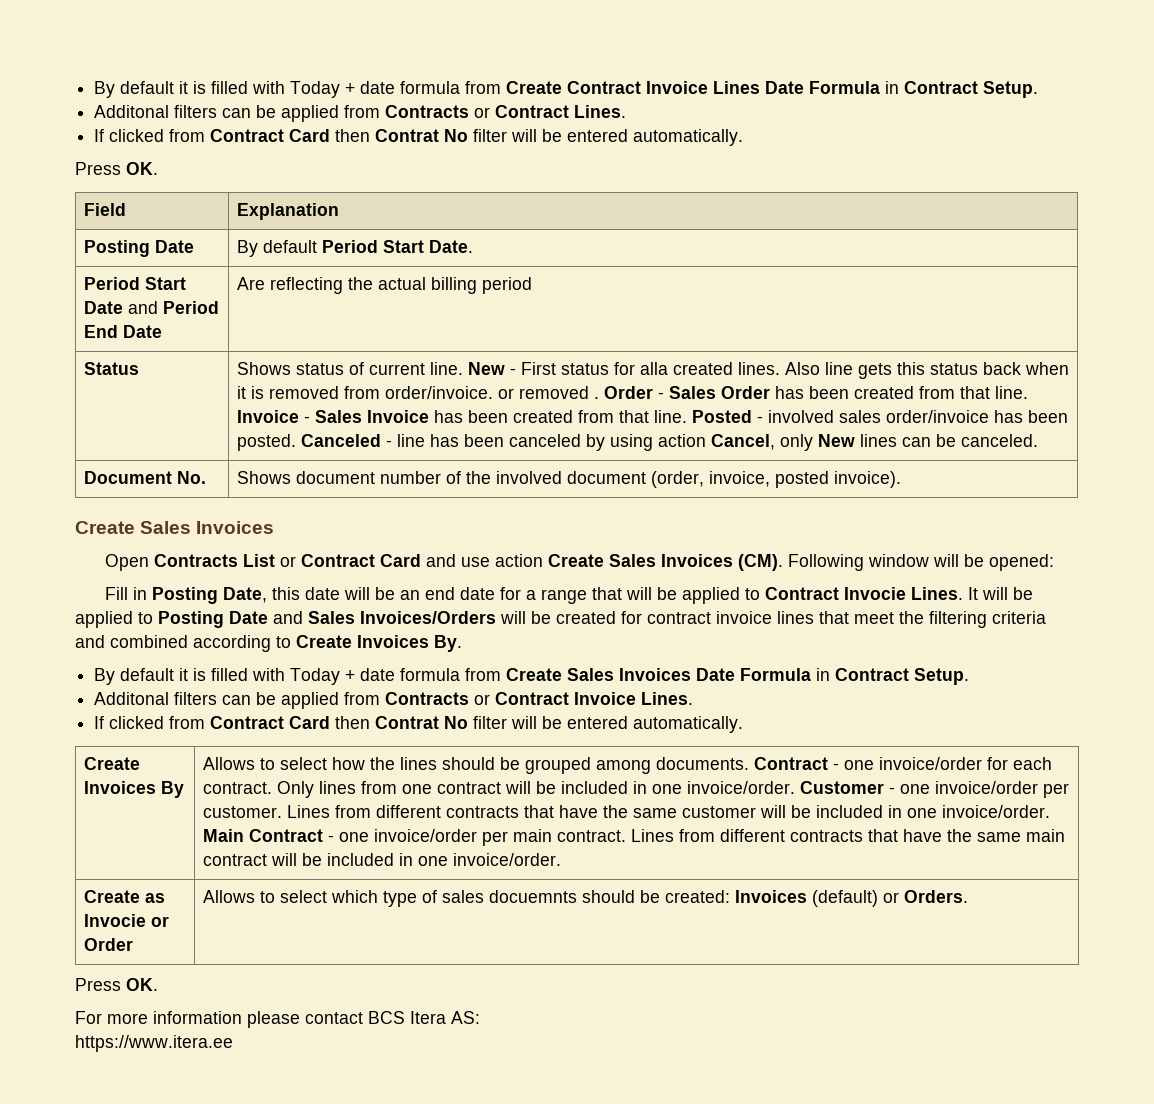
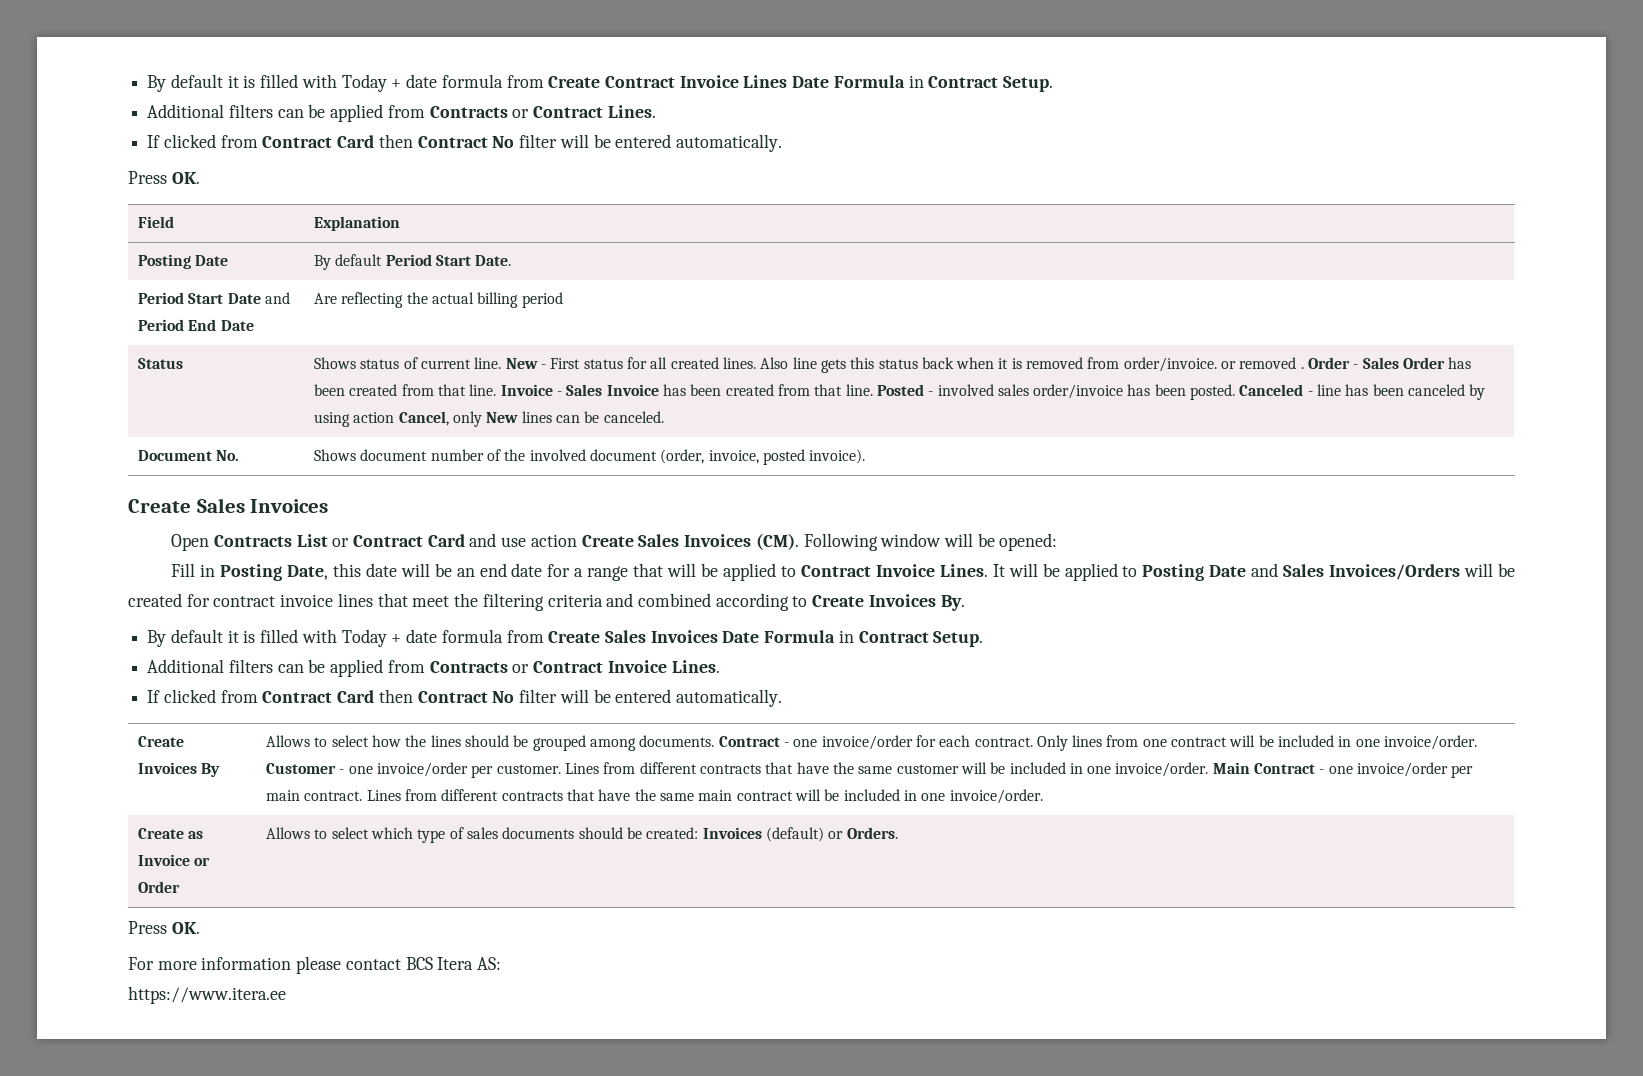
- Additonal filters can be applied from Contracts or Contract Lines.
- If clicked from Contract Card then Contrat No filter will be entered automatically.
+ Additional filters can be applied from Contracts or Contract Lines.
+ If clicked from Contract Card then Contract No filter will be entered automatically.
- New - First status for alla created lines.
+ New - First status for all created lines.
- Fill in Posting Date, this date will be an end date for a range that will be applied to Contract Invocie Lines.
+ Fill in Posting Date, this date will be an end date for a range that will be applied to Contract Invoice Lines.
- Additonal filters can be applied from Contracts or Contract Invoice Lines.
- If clicked from Contract Card then Contrat No filter will be entered automatically.
+ Additional filters can be applied from Contracts or Contract Invoice Lines.
+ If clicked from Contract Card then Contract No filter will be entered automatically.
- Create as Invocie or Order | Allows to select which type of sales docuemnts should be created: Invoices (default) or Orders.
+ Create as Invoice or Order | Allows to select which type of sales documents should be created: Invoices (default) or Orders.

